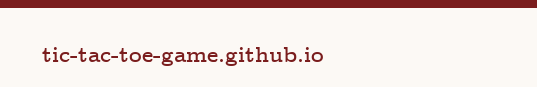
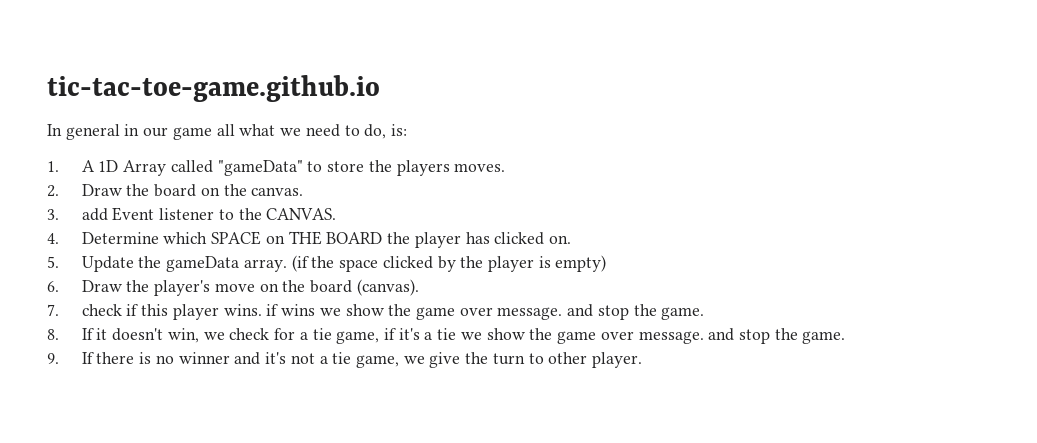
+ In general in our game all what we need to do, is:
+ 1. A 1D Array called "gameData" to store the players moves.
+ 2. Draw the board on the canvas.
+ 3. add Event listener to the CANVAS.
+ 4. Determine which SPACE on THE BOARD the player has clicked on.
+ 5. Update the gameData array. (if the space clicked by the player is empty)
+ 6. Draw the player's move on the board (canvas).
+ 7. check if this player wins. if wins we show the game over message. and stop the game.
+ 8. If it doesn't win, we check for a tie game, if it's a tie we show the game over message. and stop the game.
+ 9. If there is no winner and it's not a tie game, we give the turn to other player.

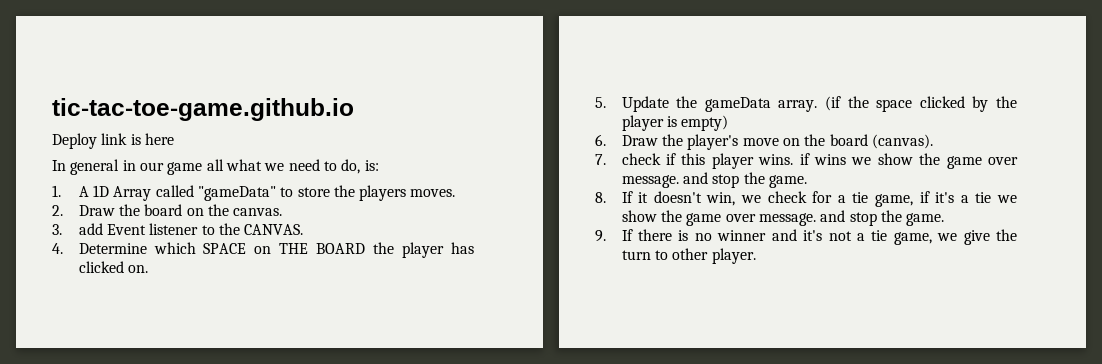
+ Deploy link is here

